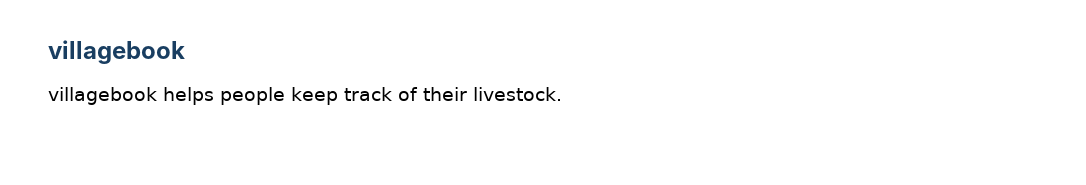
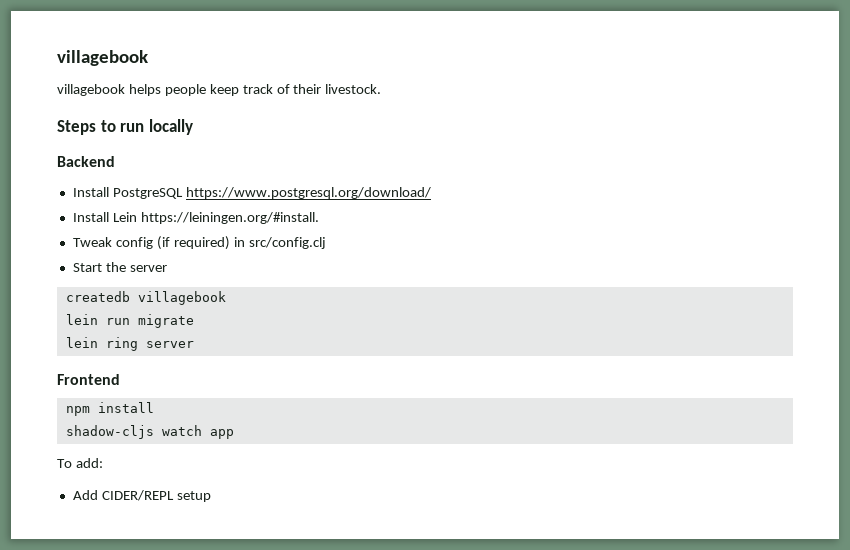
+ Steps to run locally
+ Backend
+ Install PostgreSQL https://www.postgresql.org/download/
+ Install Lein https://leiningen.org/#install.
+ Tweak config (if required) in src/config.clj
+ Start the server
+ createdb villagebook
+ lein run migrate
+ lein ring server
+ Frontend
+ npm install
+ shadow-cljs watch app
+ To add:
+ Add CIDER/REPL setup

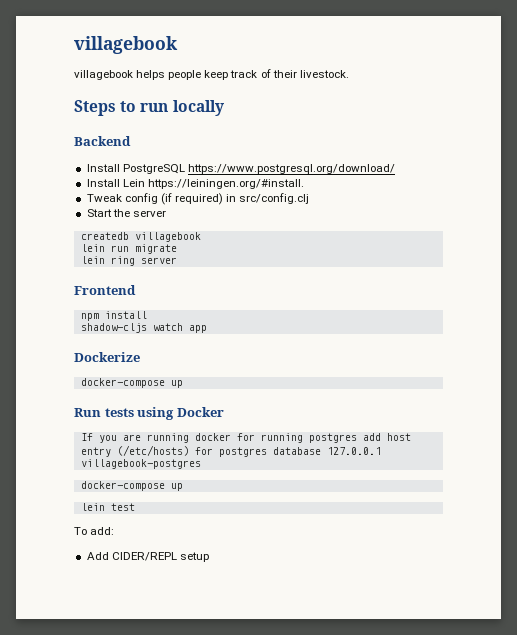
+ Dockerize
+ docker-compose up
+ Run tests using Docker
+ If you are running docker for running postgres add host entry (/etc/hosts) for postgres database 127.0.0.1 villagebook-postgres
+ docker-compose up
+ lein test

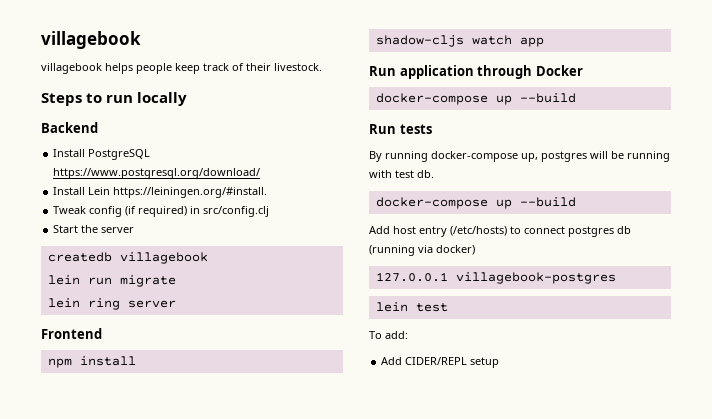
- Dockerize
- docker-compose up
+ Run application through Docker
+ docker-compose up --build
- Run tests using Docker
- If you are running docker for running postgres add host entry (/etc/hosts) for postgres database 127.0.0.1 villagebook-postgres
- docker-compose up
+ Run tests
+ By running docker-compose up, postgres will be running with test db.
+ docker-compose up --build
+ Add host entry (/etc/hosts) to connect postgres db (running via docker)
+ 127.0.0.1 villagebook-postgres

